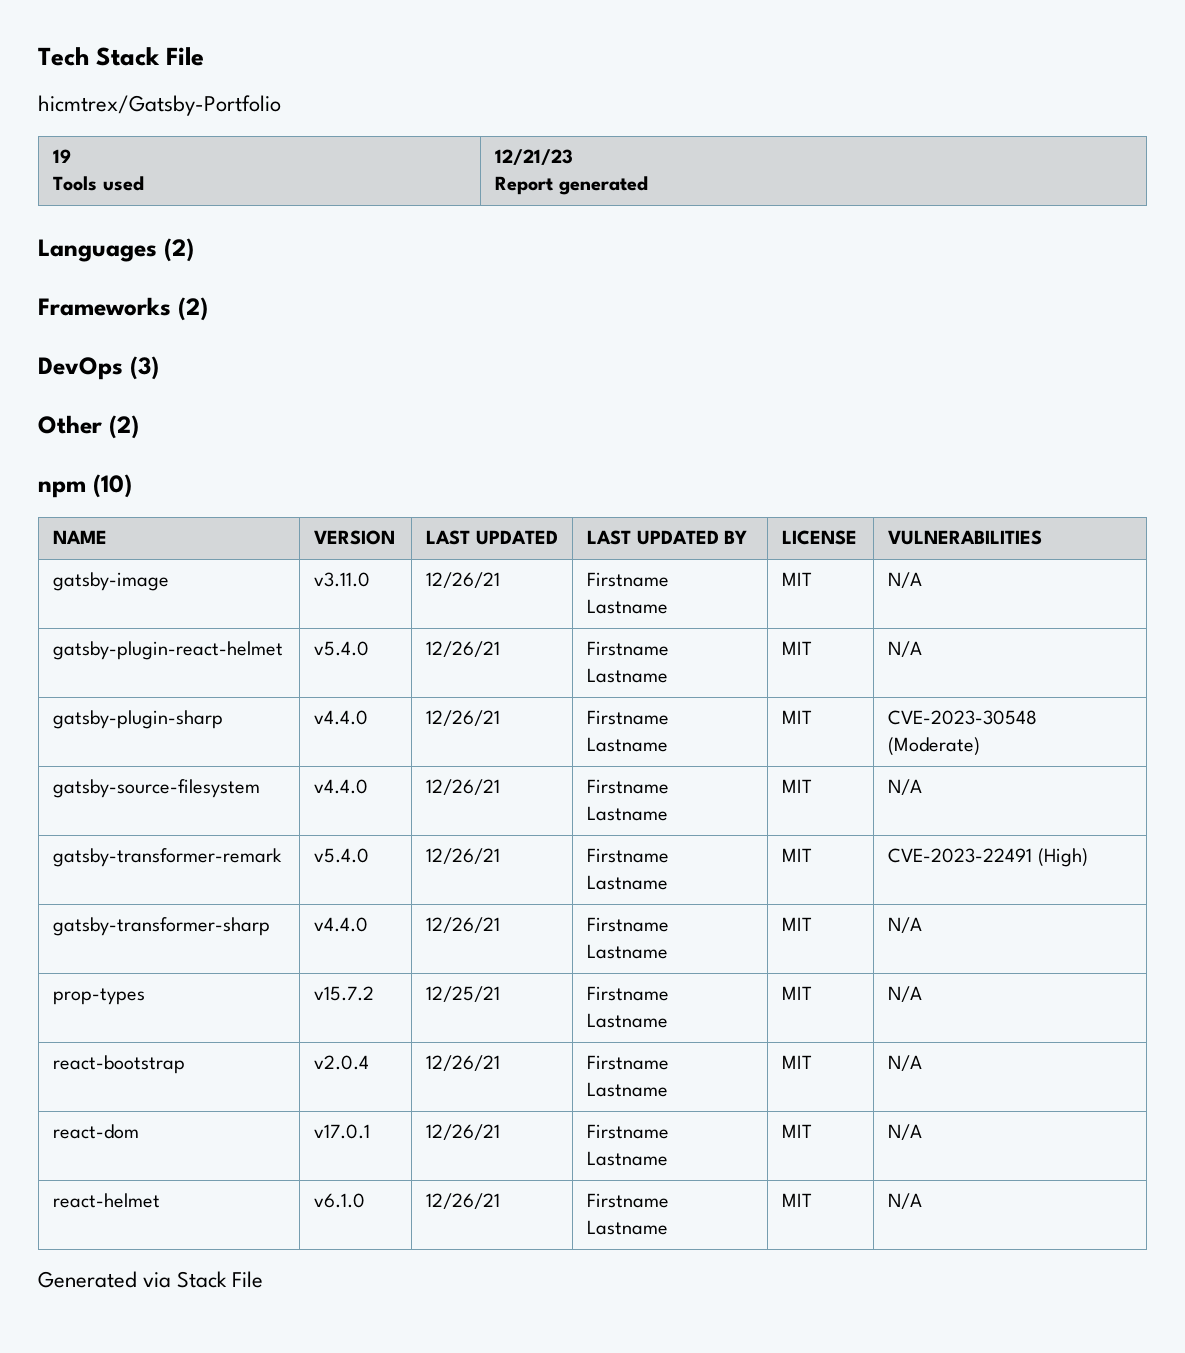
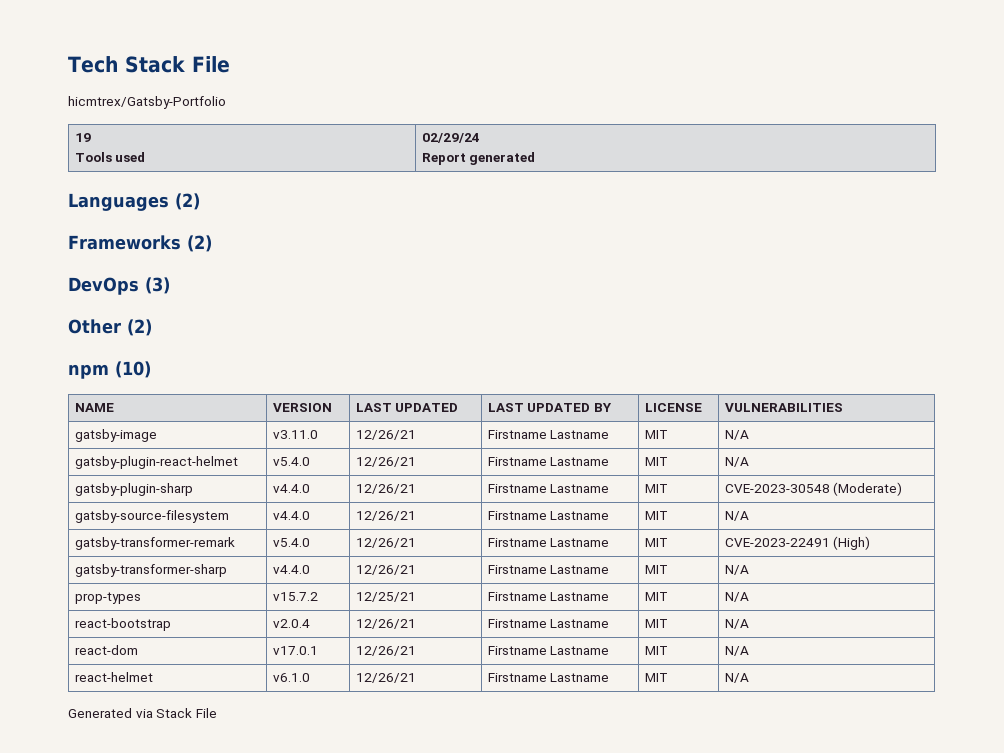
  19
- Tools used | 12/21/23
+ Tools used | 02/29/24

